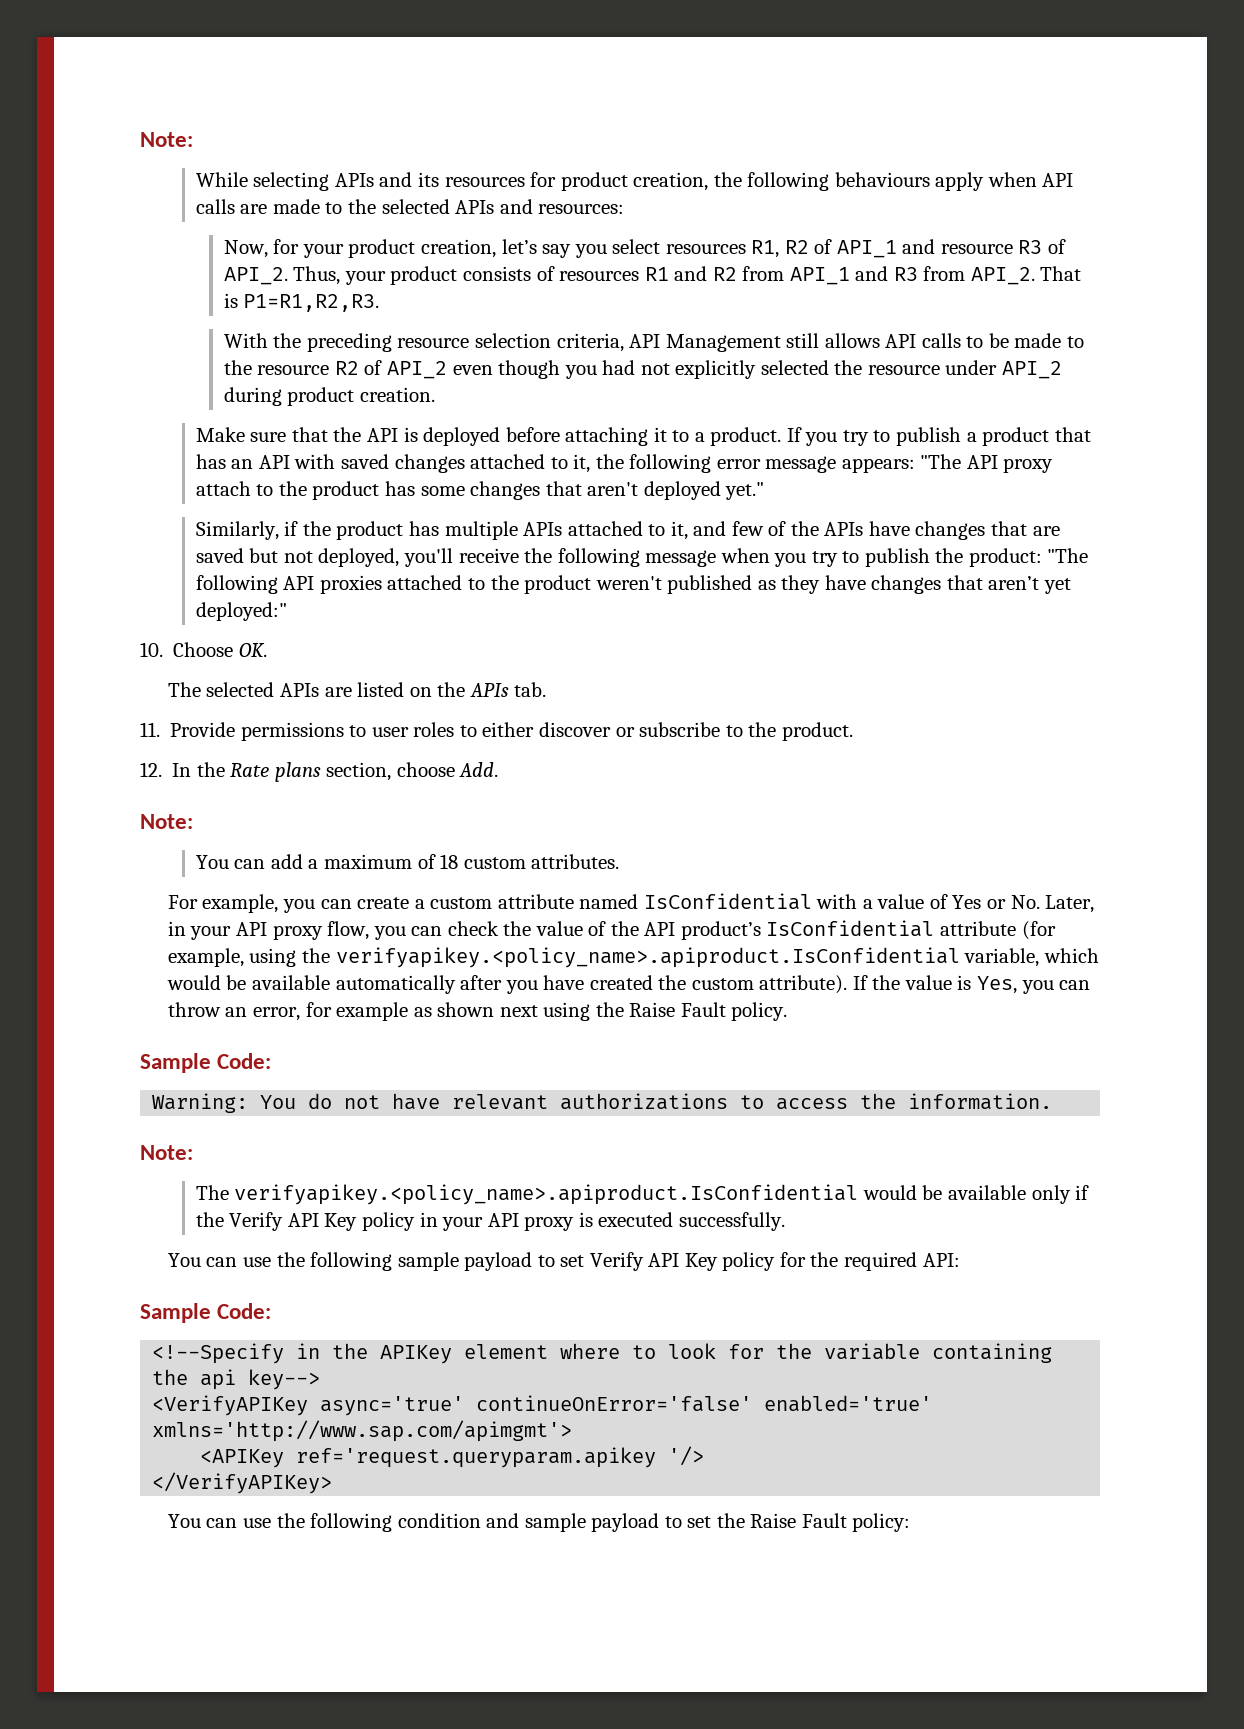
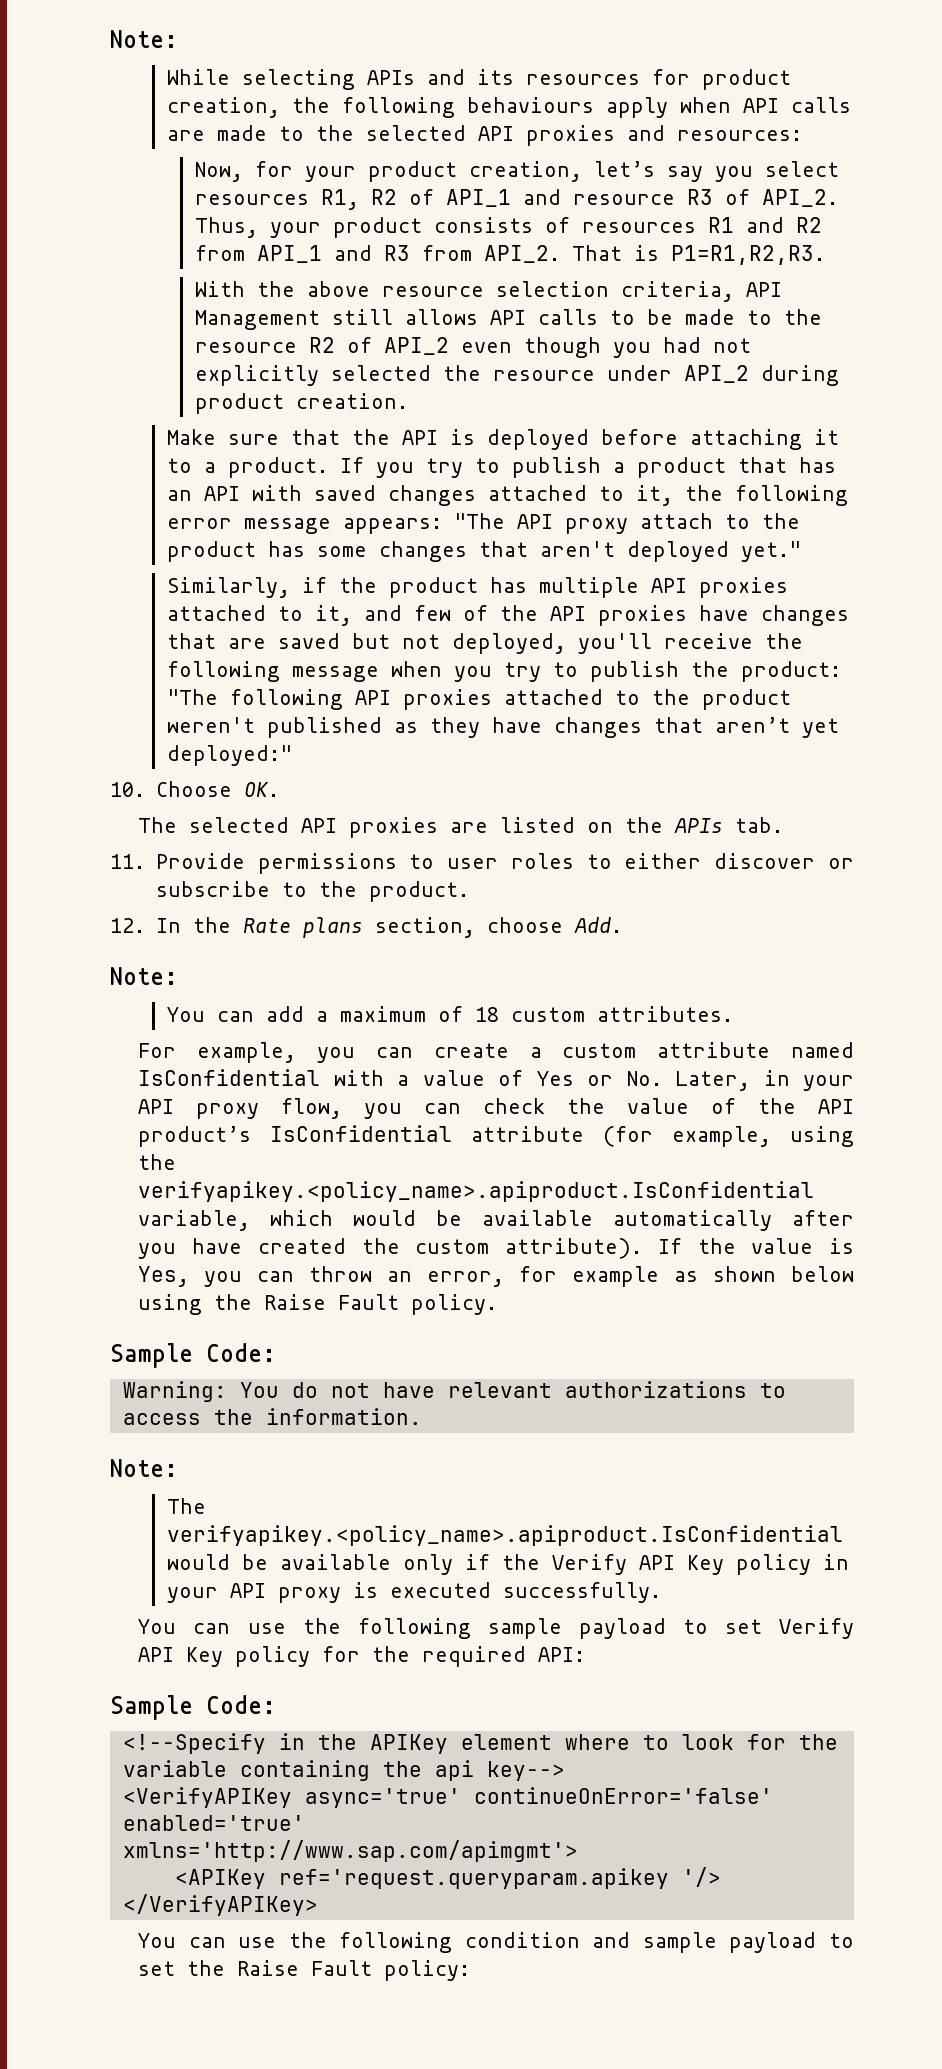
- While selecting APIs and its resources for product creation, the following behaviours apply when API calls are made to the selected APIs and resources:
+ While selecting APIs and its resources for product creation, the following behaviours apply when API calls are made to the selected API proxies and resources:
- With the preceding resource selection criteria, API Management still allows API calls to be made to the resource R2 of API_2 even though you had not explicitly selected the resource under API_2 during product creation.
+ With the above resource selection criteria, API Management still allows API calls to be made to the resource R2 of API_2 even though you had not explicitly selected the resource under API_2 during product creation.
- Similarly, if the product has multiple APIs attached to it, and few of the APIs have changes that are saved but not deployed, you'll receive the following message when you try to publish the product: "The following API proxies attached to the product weren't published as they have changes that aren’t yet deployed:"
+ Similarly, if the product has multiple API proxies attached to it, and few of the API proxies have changes that are saved but not deployed, you'll receive the following message when you try to publish the product: "The following API proxies attached to the product weren't published as they have changes that aren’t yet deployed:"
- The selected APIs are listed on the APIs tab.
+ The selected API proxies are listed on the APIs tab.
- If the value is Yes, you can throw an error, for example as shown next using the Raise Fault policy.
+ If the value is Yes, you can throw an error, for example as shown below using the Raise Fault policy.

